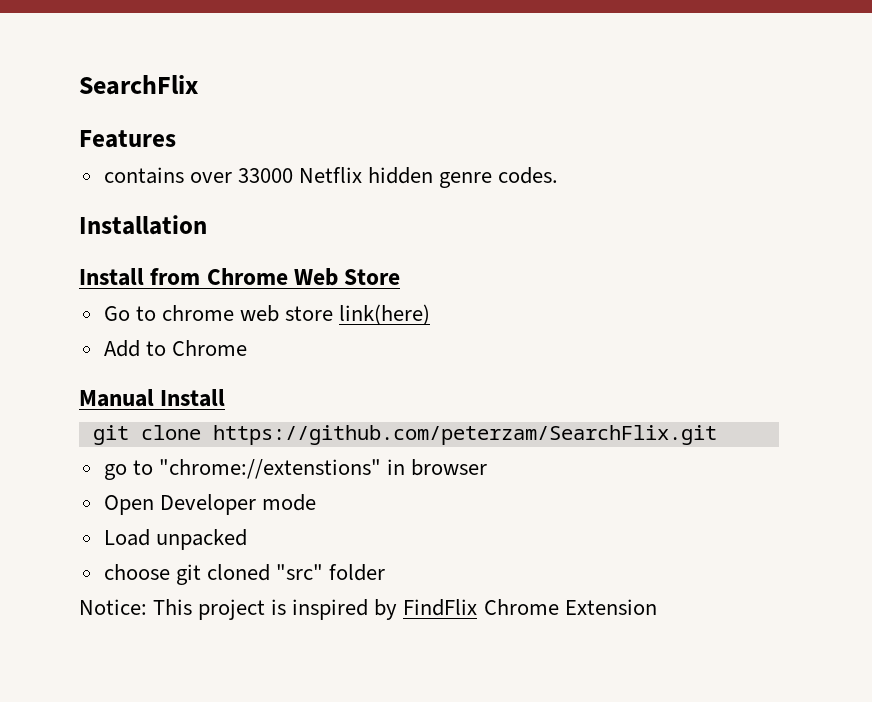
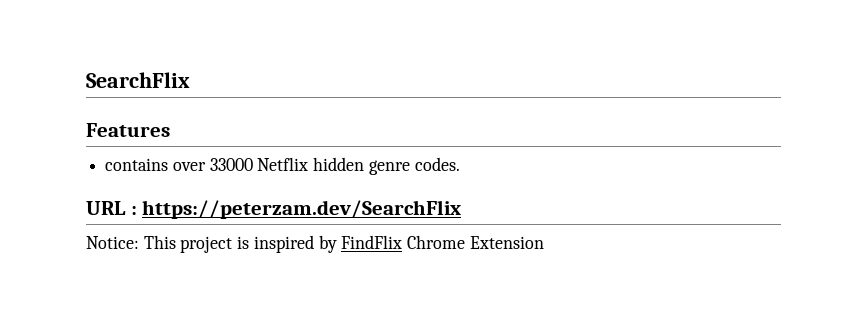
- Installation
- Install from Chrome Web Store
- Go to chrome web store link(here)
- Add to Chrome
- Manual Install
- git clone https://github.com/peterzam/SearchFlix.git
- go to "chrome://extenstions" in browser
- Open Developer mode
- Load unpacked
- choose git cloned "src" folder
+ URL : https://peterzam.dev/SearchFlix

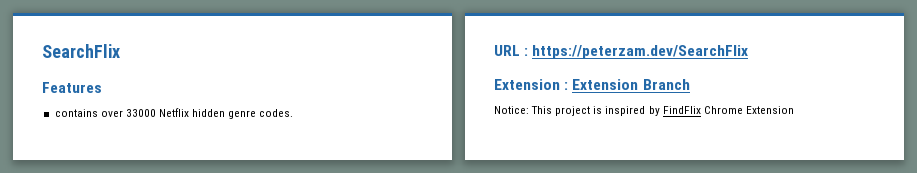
+ Extension : Extension Branch

